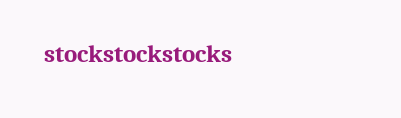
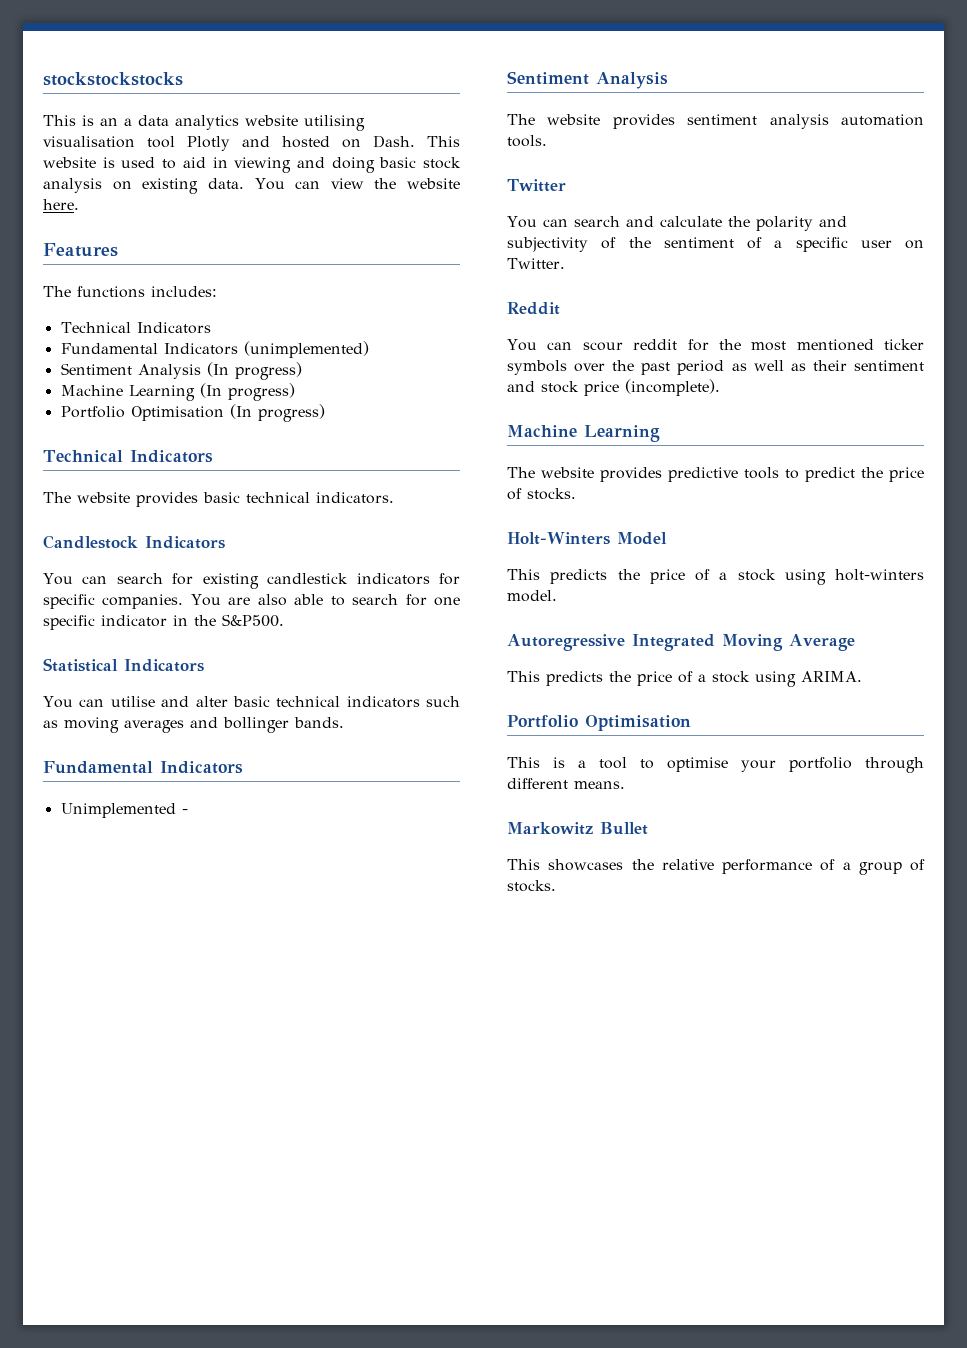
+ This is an a data analytics website utilising visualisation tool Plotly and hosted on Dash. This website is used to aid in viewing and doing basic stock analysis on existing data. You can view the website here.
+ Features
+ The functions includes:
+ Technical Indicators
+ Fundamental Indicators (unimplemented)
+ Sentiment Analysis (In progress)
+ Machine Learning (In progress)
+ Portfolio Optimisation (In progress)
+ Technical Indicators
+ The website provides basic technical indicators.
+ Candlestock Indicators
+ You can search for existing candlestick indicators for specific companies. You are also able to search for one specific indicator in the S&P500.
+ Statistical Indicators
+ You can utilise and alter basic technical indicators such as moving averages and bollinger bands.
+ Fundamental Indicators
+ Unimplemented -
+ Sentiment Analysis
+ The website provides sentiment analysis automation tools.
+ Twitter
+ You can search and calculate the polarity and subjectivity of the sentiment of a specific user on Twitter.
+ Reddit
+ You can scour reddit for the most mentioned ticker symbols over the past period as well as their sentiment and stock price (incomplete).
+ Machine Learning
+ The website provides predictive tools to predict the price of stocks.
+ Holt-Winters Model
+ This predicts the price of a stock using holt-winters model.
+ Autoregressive Integrated Moving Average
+ This predicts the price of a stock using ARIMA.
+ Portfolio Optimisation
+ This is a tool to optimise your portfolio through different means.
+ Markowitz Bullet
+ This showcases the relative performance of a group of stocks.

